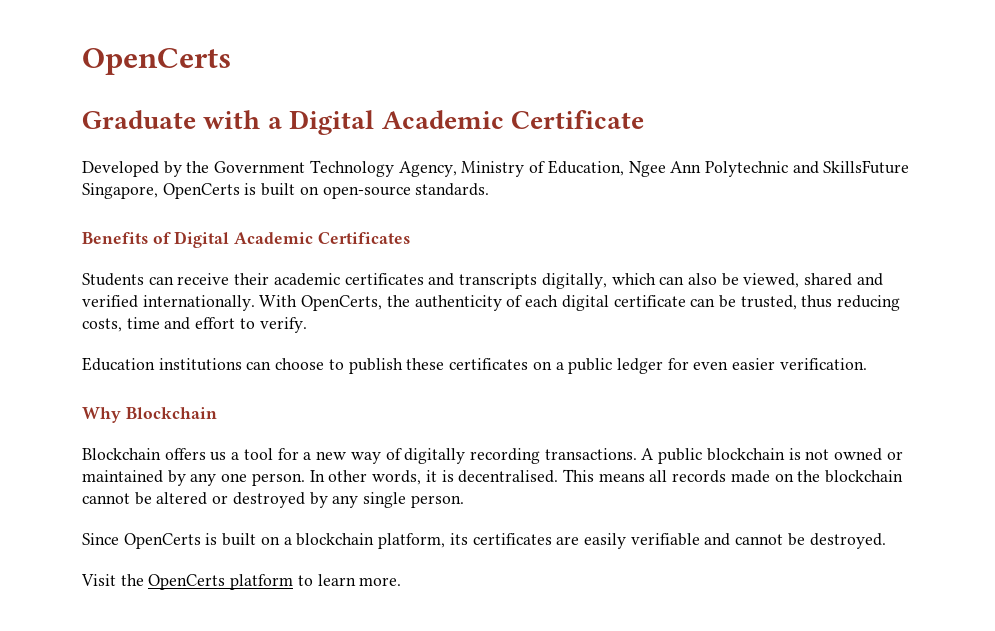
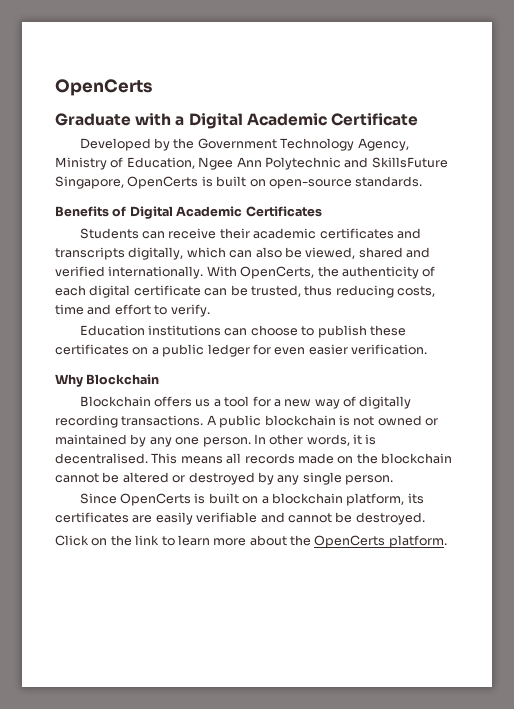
- Visit the OpenCerts platform to learn more.
+ Click on the link to learn more about the OpenCerts platform.

